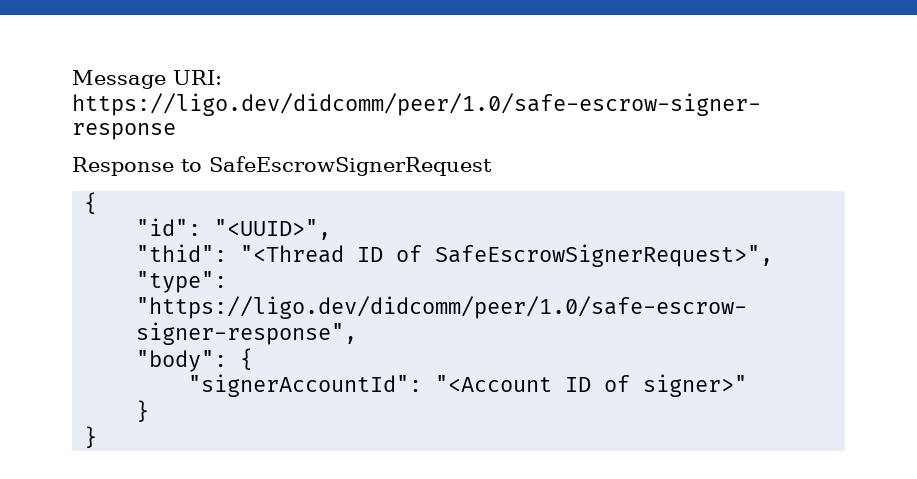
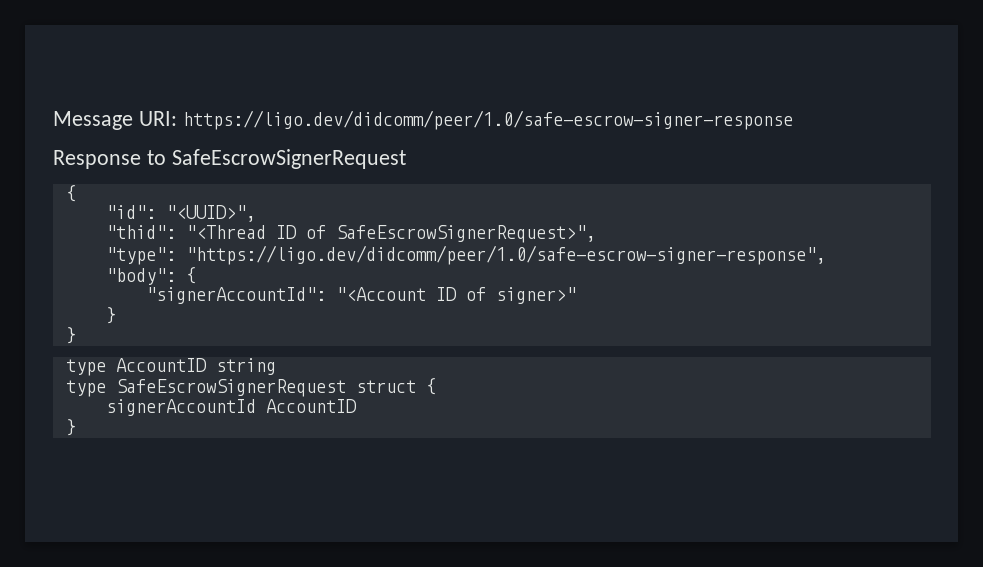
+ type AccountID string
+ type SafeEscrowSignerRequest struct {
+ signerAccountId AccountID
+ }

